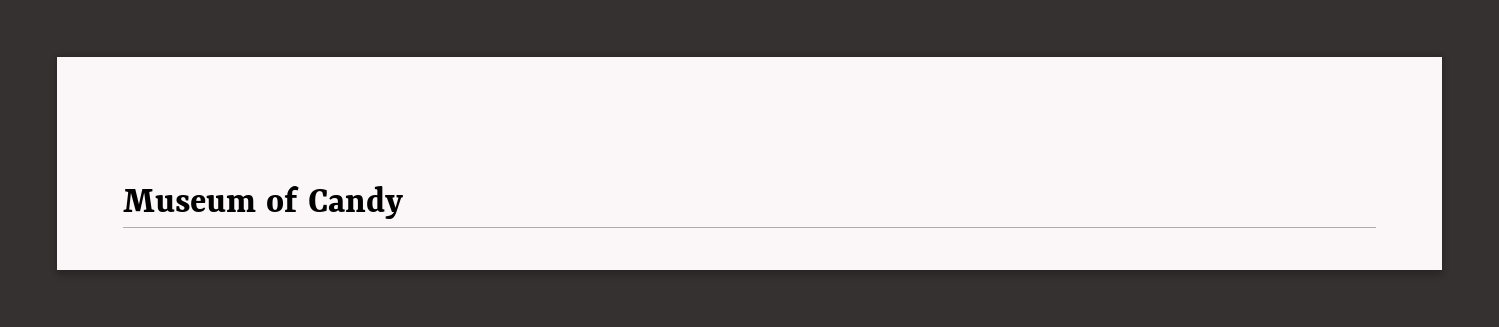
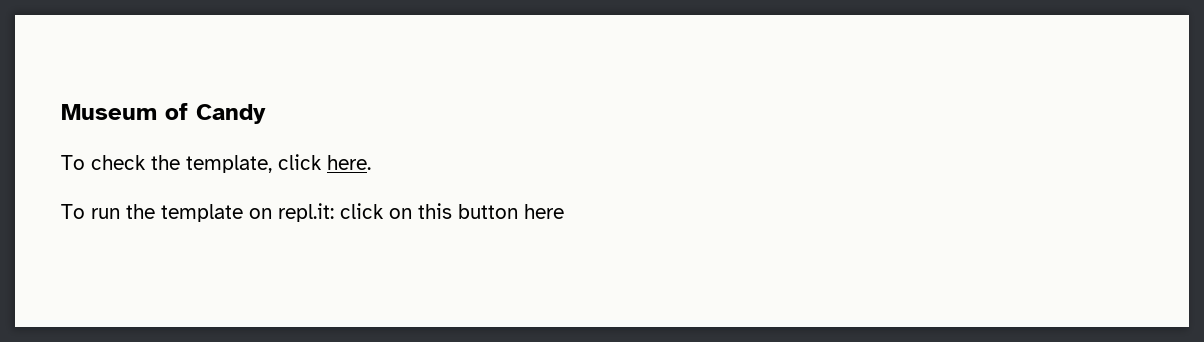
+ To check the template, click here.
+ To run the template on repl.it: click on this button here

